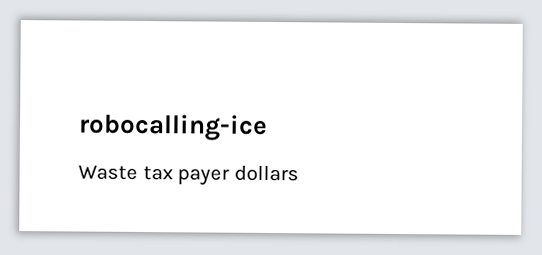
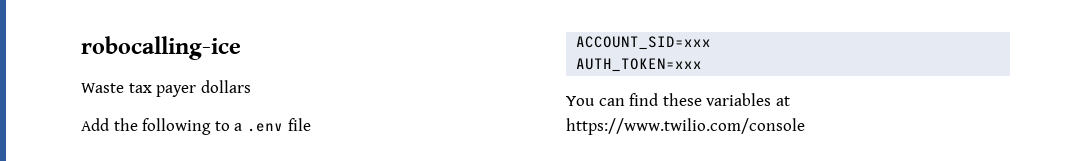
+ Add the following to a .env file
+ ACCOUNT_SID=xxx
+ AUTH_TOKEN=xxx
+ You can find these variables at https://www.twilio.com/console

